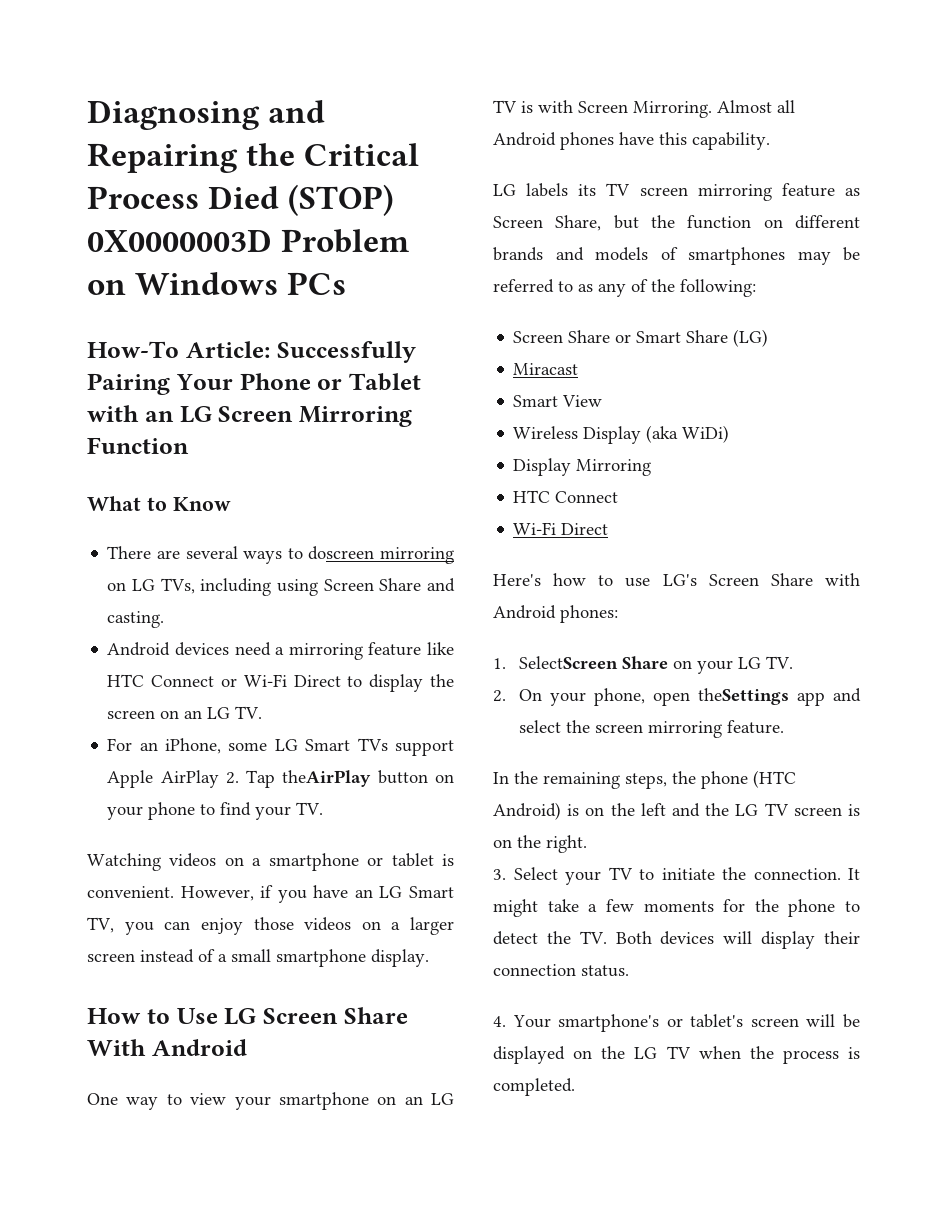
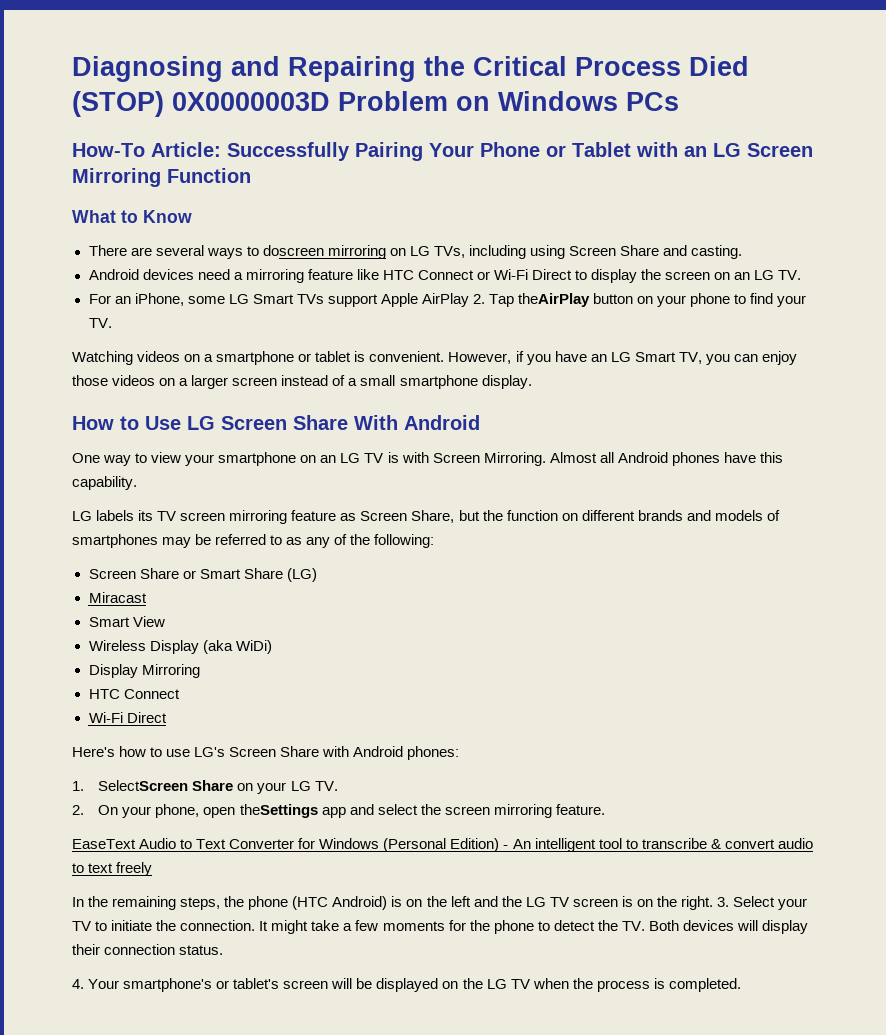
+ EaseText Audio to Text Converter for Windows (Personal Edition) - An intelligent tool to transcribe & convert audio to text freely
- In the remaining steps, the phone (HTC Android) is on the left and the LG TV screen is on the right.
- 3. Select your TV to initiate the connection.
+ In the remaining steps, the phone (HTC Android) is on the left and the LG TV screen is on the right. 3. Select your TV to initiate the connection.

